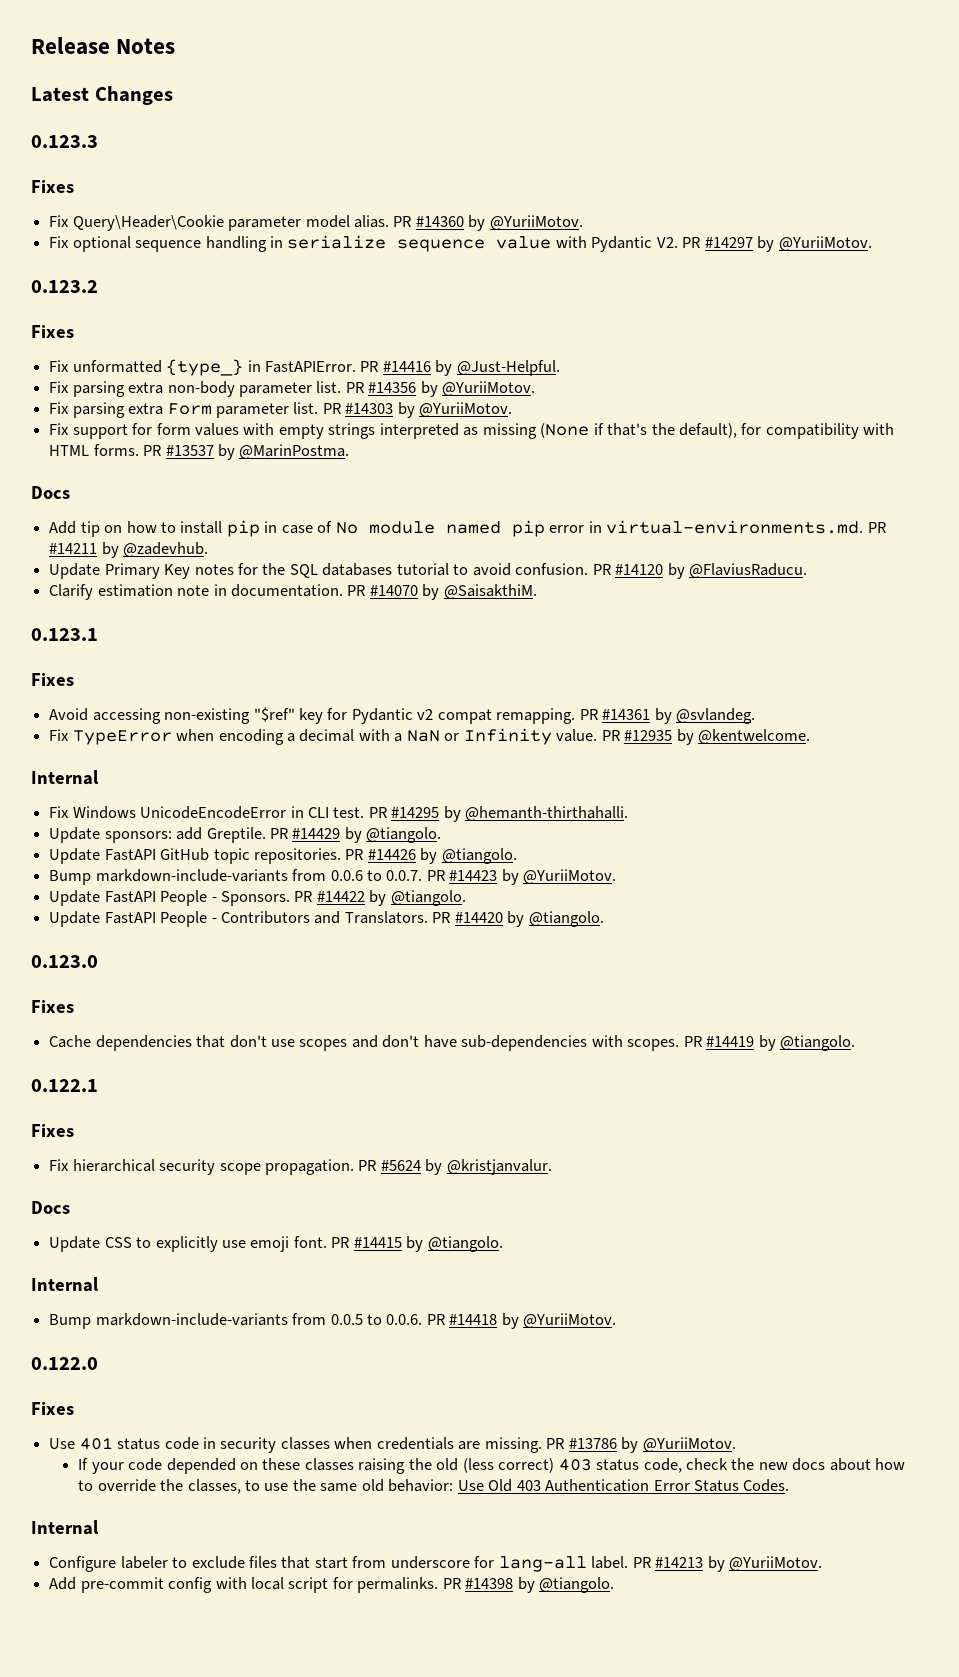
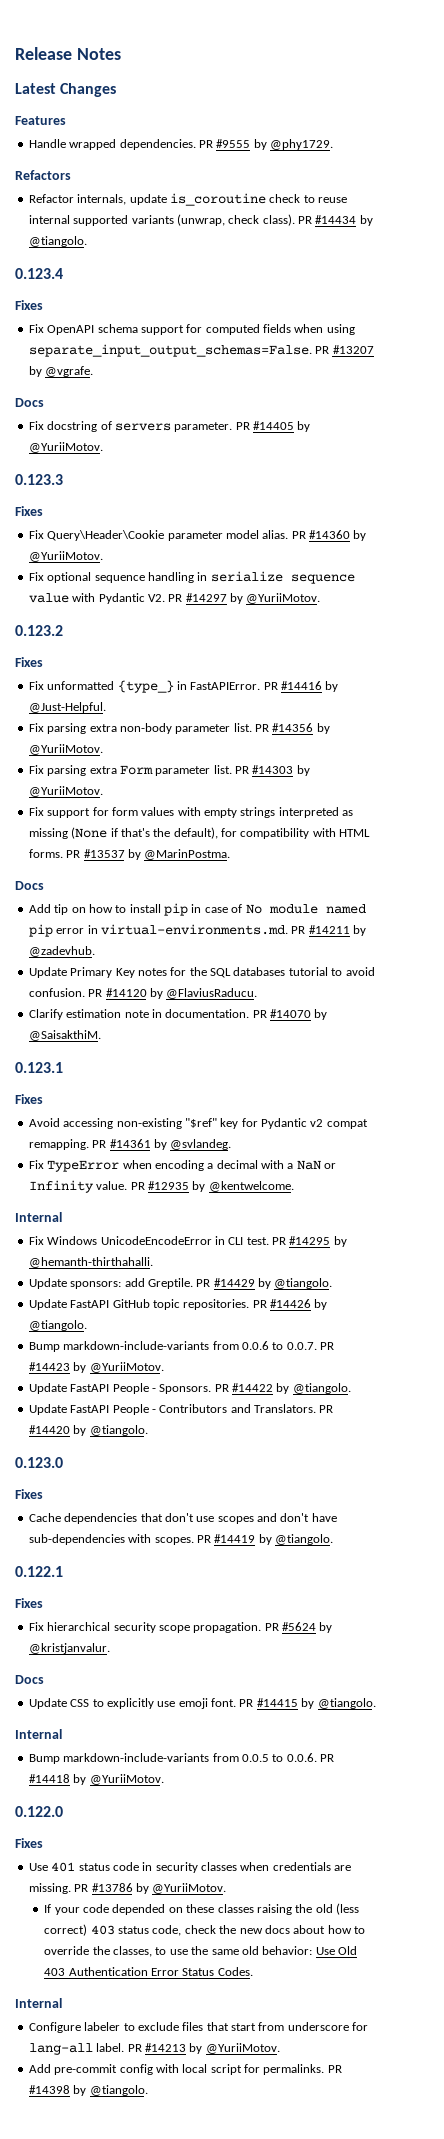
+ Features
+ Handle wrapped dependencies. PR #9555 by @phy1729.
+ Refactors
+ Refactor internals, update is_coroutine check to reuse internal supported variants (unwrap, check class). PR #14434 by @tiangolo.
+ 0.123.4
+ Fixes
+ Fix OpenAPI schema support for computed fields when using separate_input_output_schemas=False. PR #13207 by @vgrafe.
+ Docs
+ Fix docstring of servers parameter. PR #14405 by @YuriiMotov.

